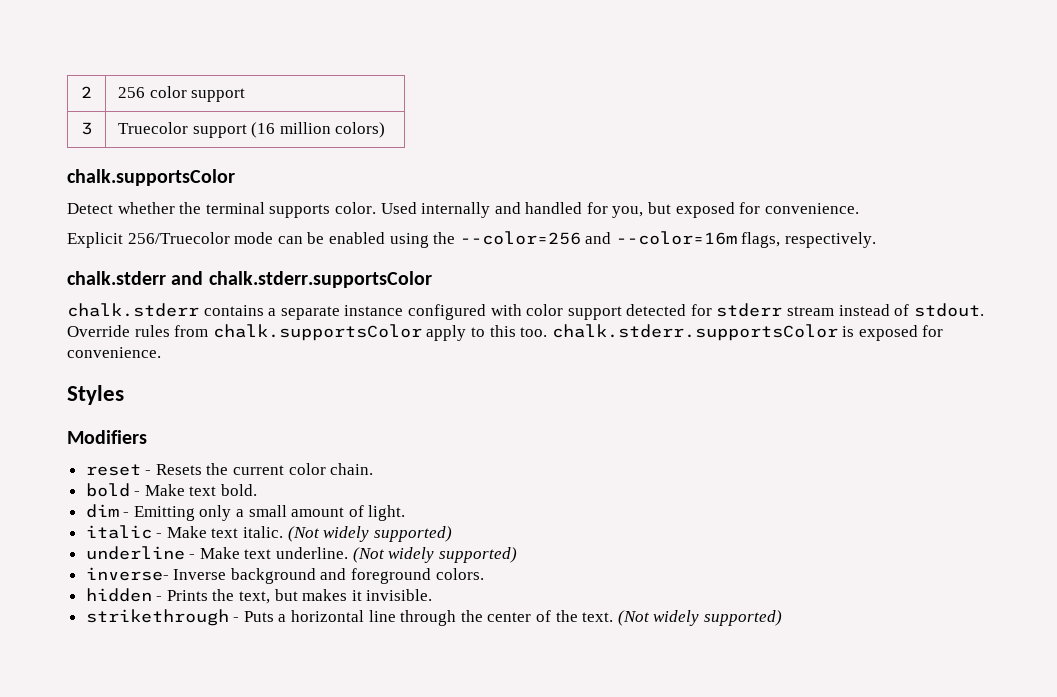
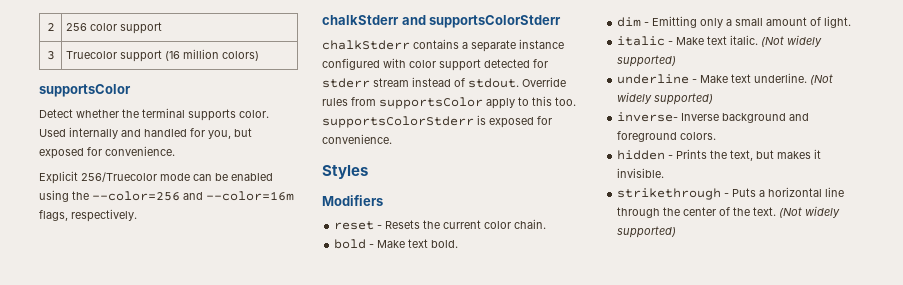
  3 | Truecolor support (16 million colors)
- chalk.supportsColor
+ supportsColor
- chalk.stderr and chalk.stderr.supportsColor
- chalk.stderr contains a separate instance configured with color support detected for stderr stream instead of stdout.
+ chalkStderr and supportsColorStderr
+ chalkStderr contains a separate instance configured with color support detected for stderr stream instead of stdout.
- Override rules from chalk.supportsColor apply to this too. chalk.stderr.supportsColor is exposed for convenience.
+ Override rules from supportsColor apply to this too. supportsColorStderr is exposed for convenience.

